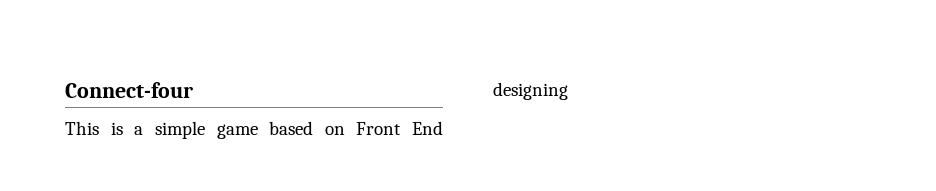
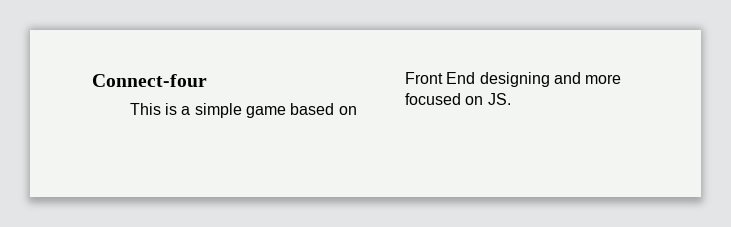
- This is a simple game based on Front End designing
+ This is a simple game based on Front End designing and more focused on JS.

